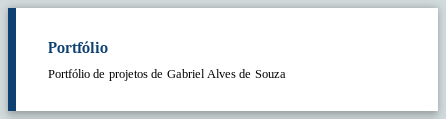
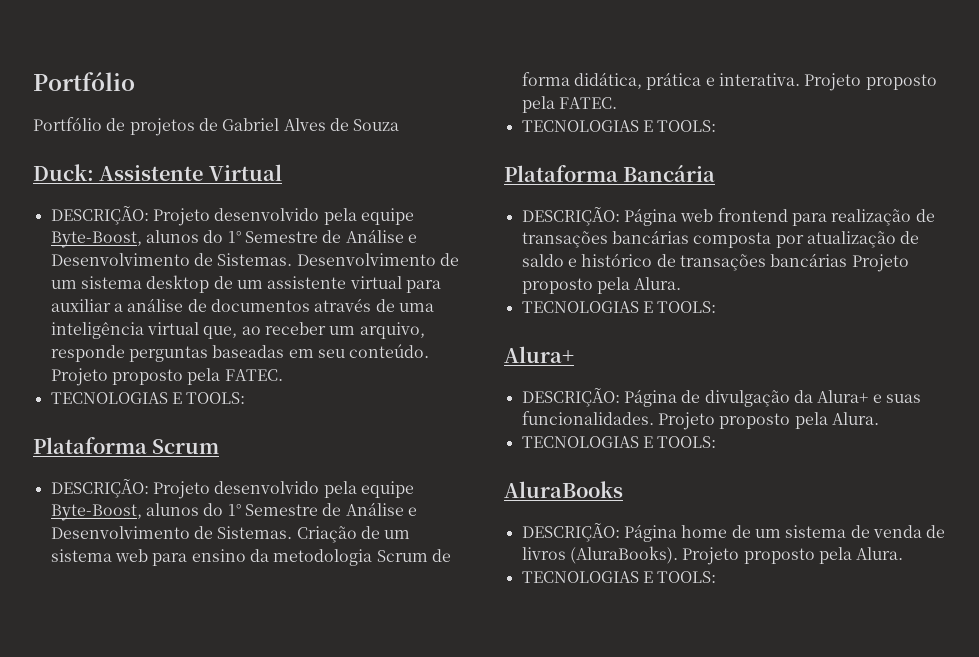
+ Duck: Assistente Virtual
+ DESCRIÇÃO: Projeto desenvolvido pela equipe Byte-Boost, alunos do 1° Semestre de Análise e Desenvolvimento de Sistemas. Desenvolvimento de um sistema desktop de um assistente virtual para auxiliar a análise de documentos através de uma inteligência virtual que, ao receber um arquivo, responde perguntas baseadas em seu conteúdo. Projeto proposto pela FATEC.
+ TECNOLOGIAS E TOOLS:
+ Plataforma Scrum
+ DESCRIÇÃO: Projeto desenvolvido pela equipe Byte-Boost, alunos do 1° Semestre de Análise e Desenvolvimento de Sistemas. Criação de um sistema web para ensino da metodologia Scrum de forma didática, prática e interativa. Projeto proposto pela FATEC.
+ TECNOLOGIAS E TOOLS:
+ Plataforma Bancária
+ DESCRIÇÃO: Página web frontend para realização de transações bancárias composta por atualização de saldo e histórico de transações bancárias Projeto proposto pela Alura.
+ TECNOLOGIAS E TOOLS:
+ Alura+
+ DESCRIÇÃO: Página de divulgação da Alura+ e suas funcionalidades. Projeto proposto pela Alura.
+ TECNOLOGIAS E TOOLS:
+ AluraBooks
+ DESCRIÇÃO: Página home de um sistema de venda de livros (AluraBooks). Projeto proposto pela Alura.
+ TECNOLOGIAS E TOOLS:

